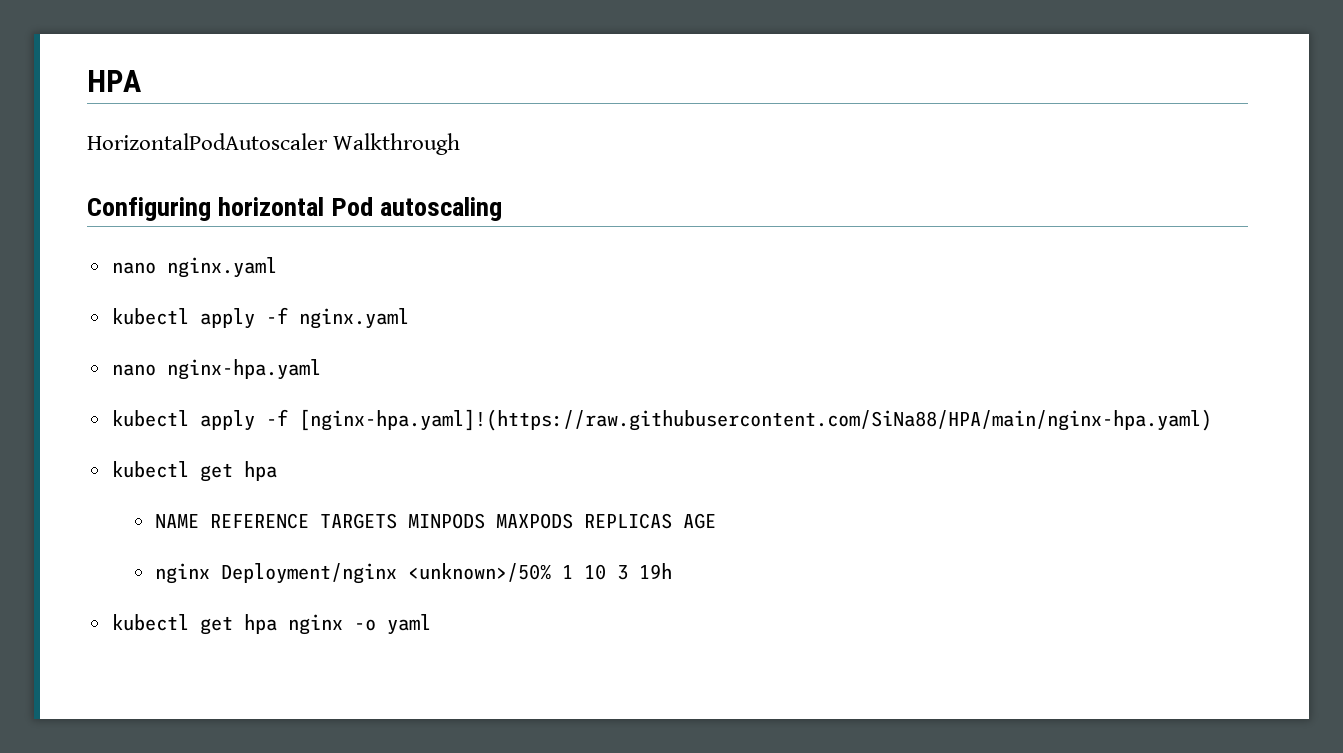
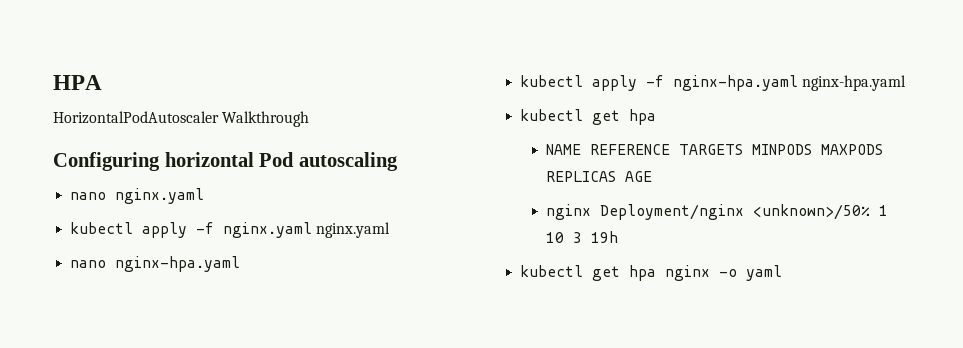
- kubectl apply -f nginx.yaml
+ kubectl apply -f nginx.yaml nginx.yaml
- kubectl apply -f [nginx-hpa.yaml]!(https://raw.githubusercontent.com/SiNa88/HPA/main/nginx-hpa.yaml)
+ kubectl apply -f nginx-hpa.yaml nginx-hpa.yaml

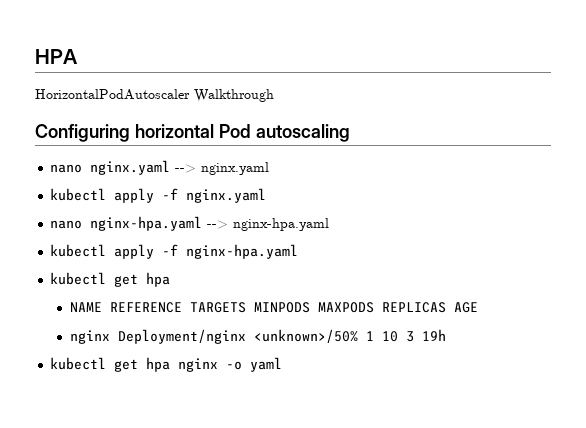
- nano nginx.yaml
+ nano nginx.yaml --> nginx.yaml
- kubectl apply -f nginx.yaml nginx.yaml
+ kubectl apply -f nginx.yaml
- nano nginx-hpa.yaml
+ nano nginx-hpa.yaml --> nginx-hpa.yaml
- kubectl apply -f nginx-hpa.yaml nginx-hpa.yaml
+ kubectl apply -f nginx-hpa.yaml

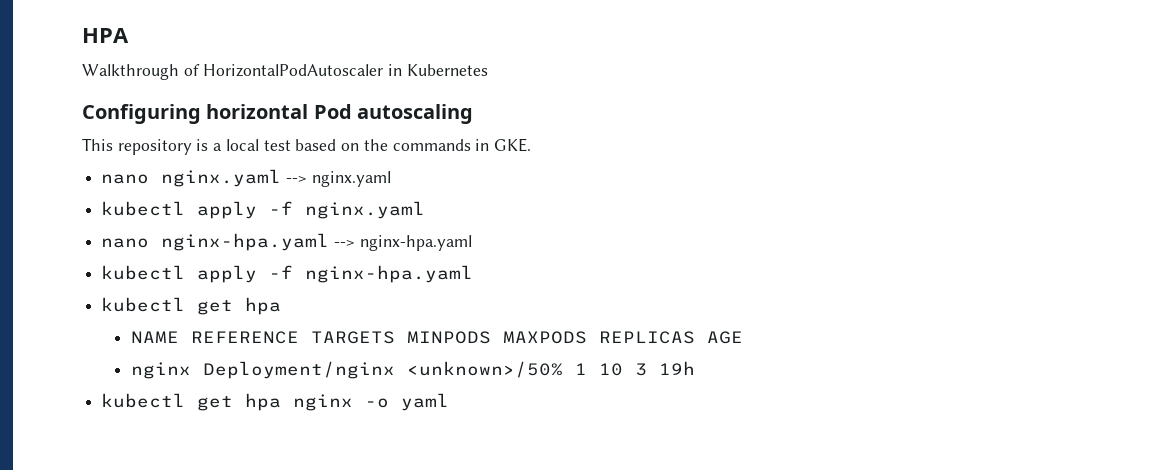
- HorizontalPodAutoscaler Walkthrough
+ Walkthrough of HorizontalPodAutoscaler in Kubernetes
+ This repository is a local test based on the commands in GKE.

